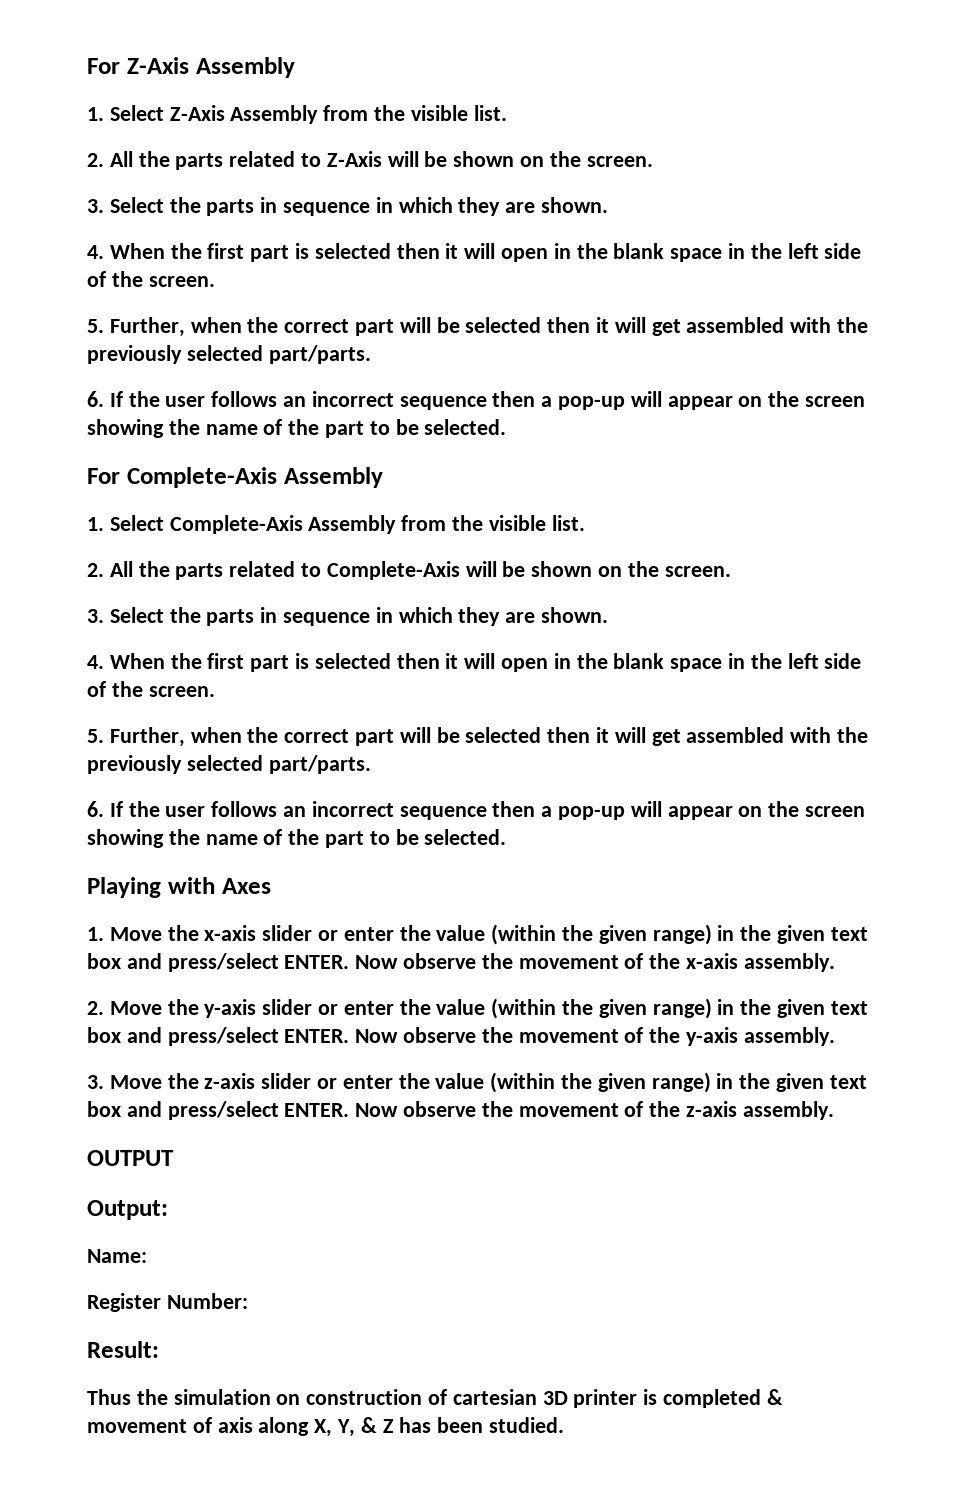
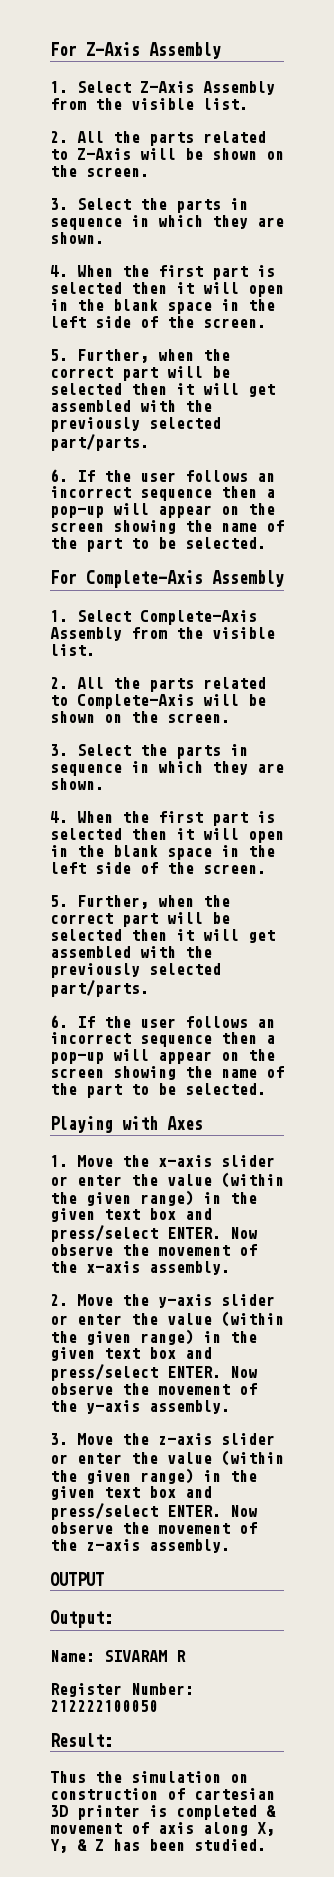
- Name:
+ Name: SIVARAM R
- Register Number:
+ Register Number: 212222100050

